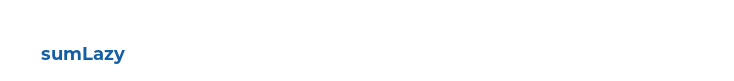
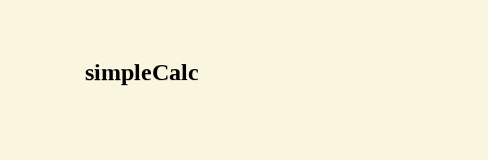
- sumLazy
+ simpleCalc

